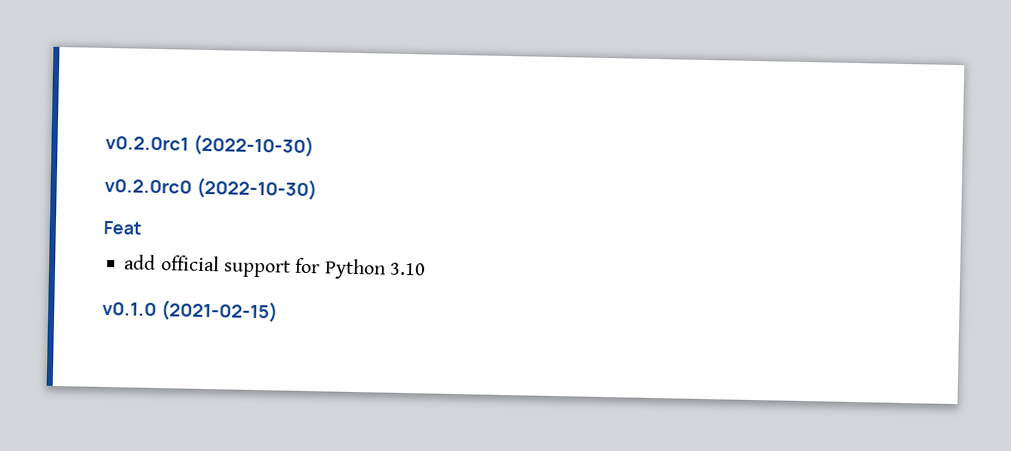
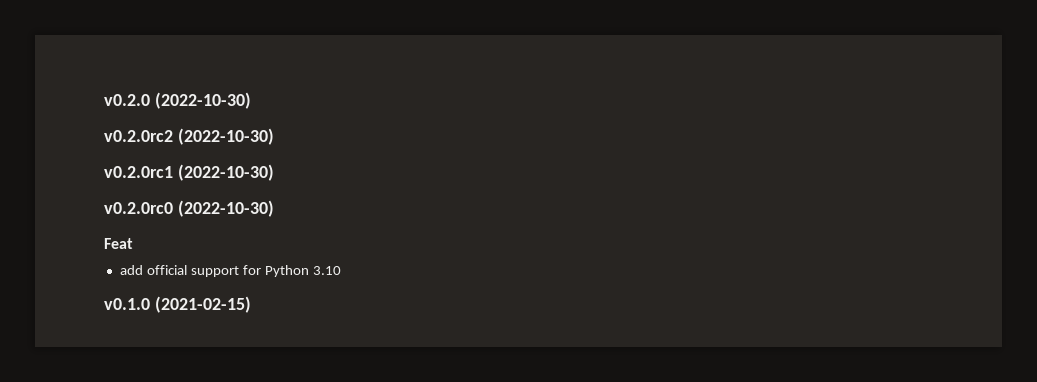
+ v0.2.0 (2022-10-30)
+ v0.2.0rc2 (2022-10-30)

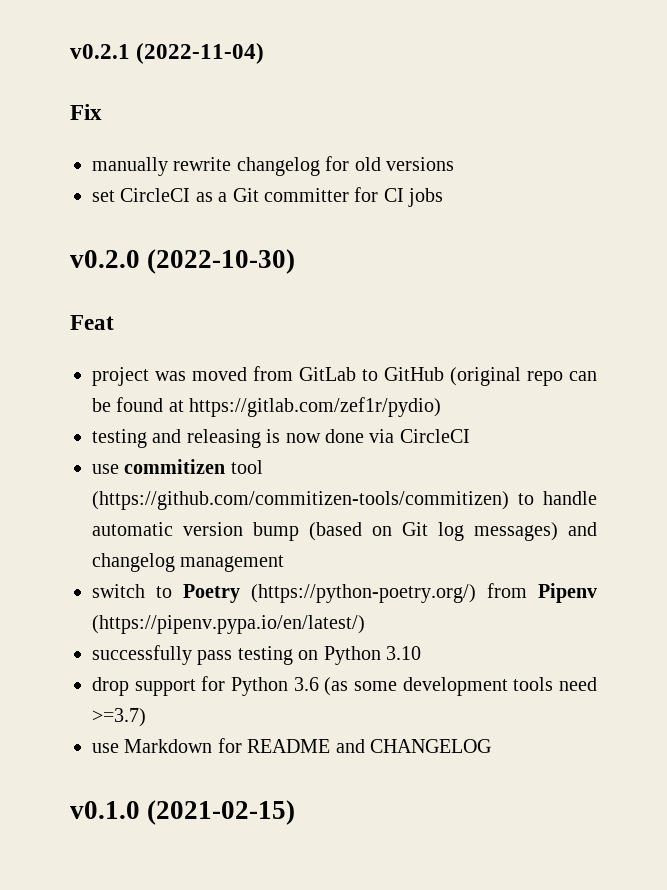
+ v0.2.1 (2022-11-04)
+ Fix
+ manually rewrite changelog for old versions
+ set CircleCI as a Git committer for CI jobs
  v0.2.0 (2022-10-30)
- v0.2.0rc2 (2022-10-30)
- v0.2.0rc1 (2022-10-30)
- v0.2.0rc0 (2022-10-30)
  Feat
- add official support for Python 3.10
+ project was moved from GitLab to GitHub (original repo can be found at https://gitlab.com/zef1r/pydio)
+ testing and releasing is now done via CircleCI
+ use commitizen tool (https://github.com/commitizen-tools/commitizen) to handle automatic version bump (based on Git log messages) and changelog management
+ switch to Poetry (https://python-poetry.org/) from Pipenv (https://pipenv.pypa.io/en/latest/)
+ successfully pass testing on Python 3.10
+ drop support for Python 3.6 (as some development tools need >=3.7)
+ use Markdown for README and CHANGELOG

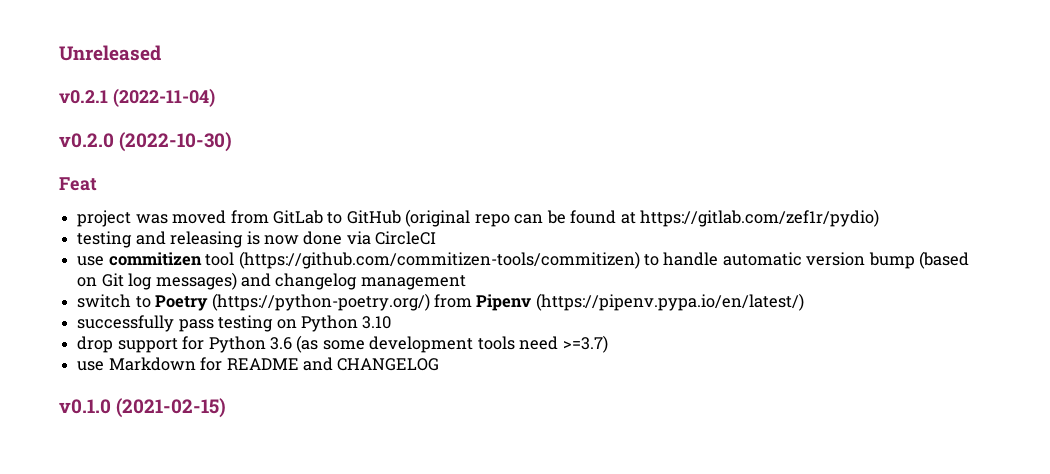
+ Unreleased
- Fix
- manually rewrite changelog for old versions
- set CircleCI as a Git committer for CI jobs

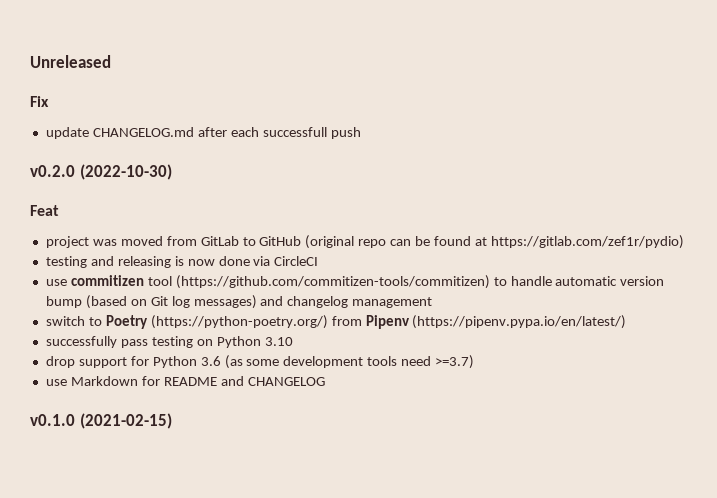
- v0.2.1 (2022-11-04)
+ Fix
+ update CHANGELOG.md after each successfull push

